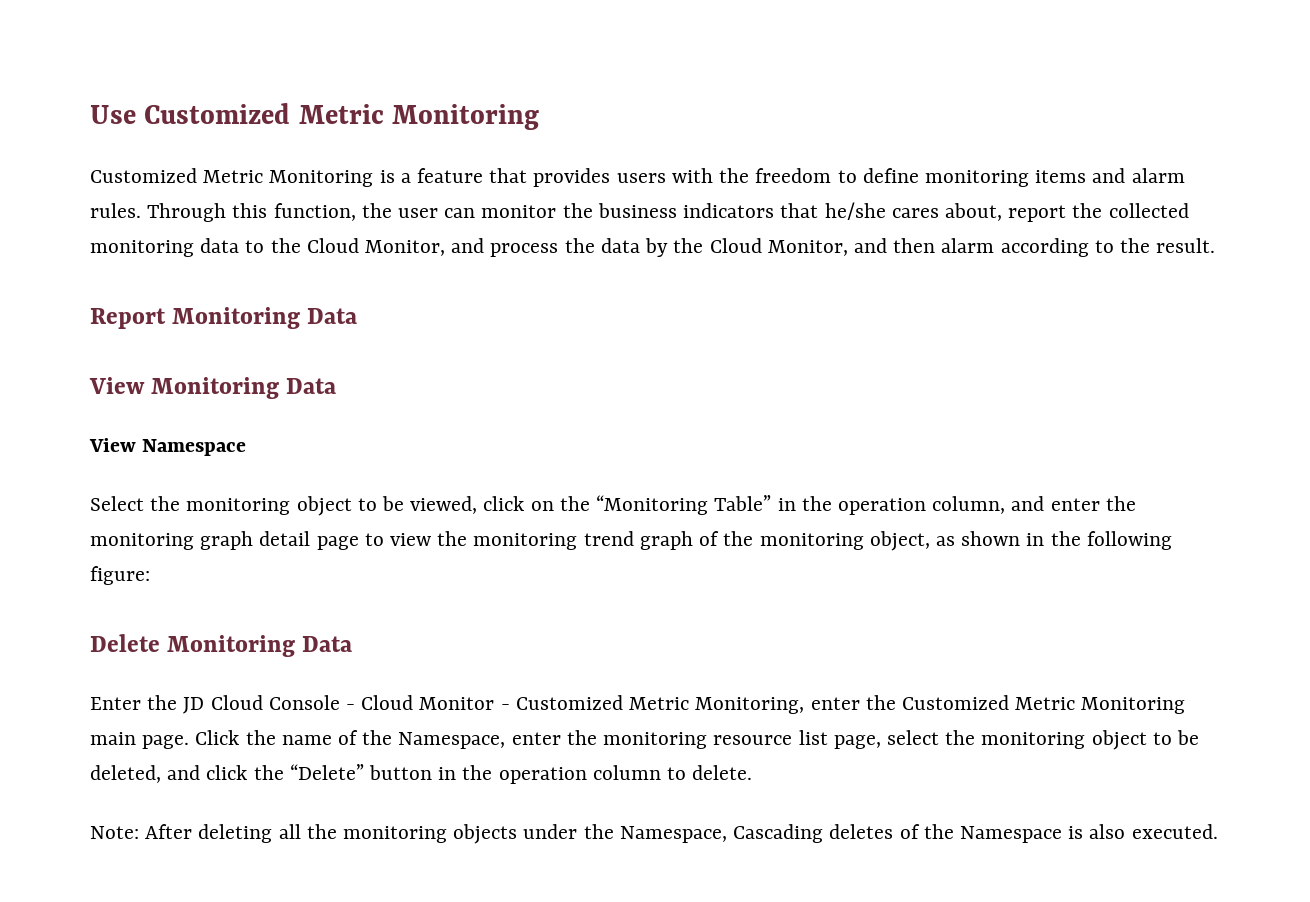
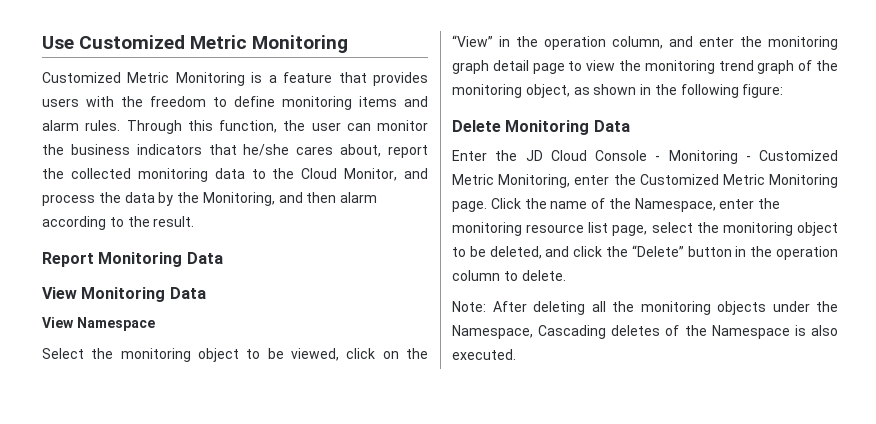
- Through this function, the user can monitor the business indicators that he/she cares about, report the collected monitoring data to the Cloud Monitor, and process the data by the Cloud Monitor, and then alarm according to the result.
+ Through this function, the user can monitor the business indicators that he/she cares about, report the collected monitoring data to the Cloud Monitor, and process the data by the Monitoring, and then alarm according to the result.
- Select the monitoring object to be viewed, click on the “Monitoring Table” in the operation column, and enter the monitoring graph detail page to view the monitoring trend graph of the monitoring object, as shown in the following figure:
+ Select the monitoring object to be viewed, click on the “View” in the operation column, and enter the monitoring graph detail page to view the monitoring trend graph of the monitoring object, as shown in the following figure:
- Enter the JD Cloud Console - Cloud Monitor - Customized Metric Monitoring, enter the Customized Metric Monitoring main page.
+ Enter the JD Cloud Console - Monitoring - Customized Metric Monitoring, enter the Customized Metric Monitoring page.

